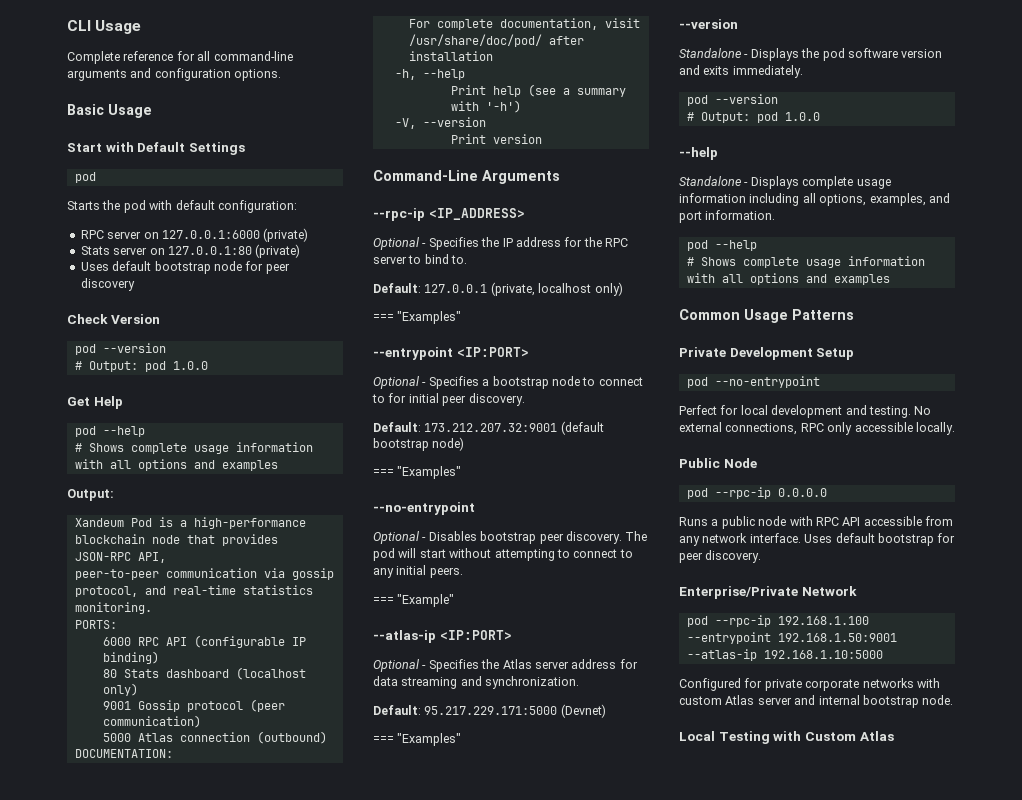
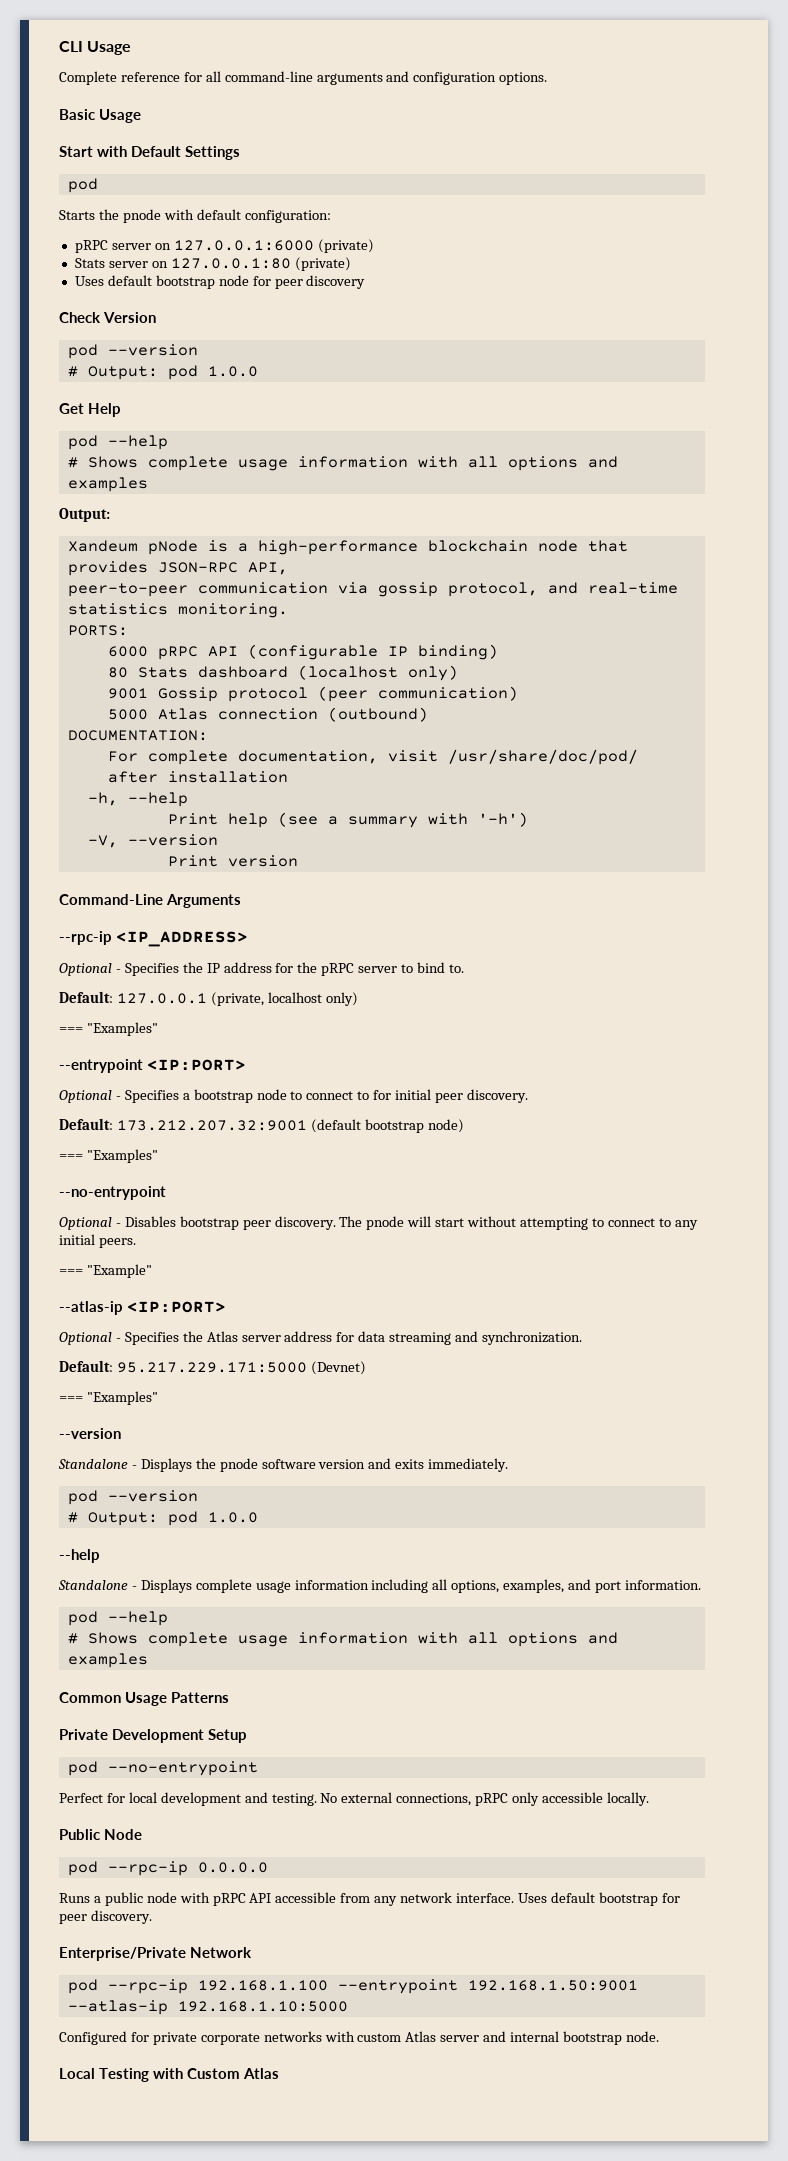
- Starts the pod with default configuration:
+ Starts the pnode with default configuration:
- RPC server on 127.0.0.1:6000 (private)
+ pRPC server on 127.0.0.1:6000 (private)
- Xandeum Pod is a high-performance blockchain node that provides JSON-RPC API,
+ Xandeum pNode is a high-performance blockchain node that provides JSON-RPC API,
- 6000 RPC API (configurable IP binding)
+ 6000 pRPC API (configurable IP binding)
- Optional - Specifies the IP address for the RPC server to bind to.
+ Optional - Specifies the IP address for the pRPC server to bind to.
- The pod will start without attempting to connect to any initial peers.
+ The pnode will start without attempting to connect to any initial peers.
- Standalone - Displays the pod software version and exits immediately.
+ Standalone - Displays the pnode software version and exits immediately.
- No external connections, RPC only accessible locally.
+ No external connections, pRPC only accessible locally.
- Runs a public node with RPC API accessible from any network interface.
+ Runs a public node with pRPC API accessible from any network interface.

